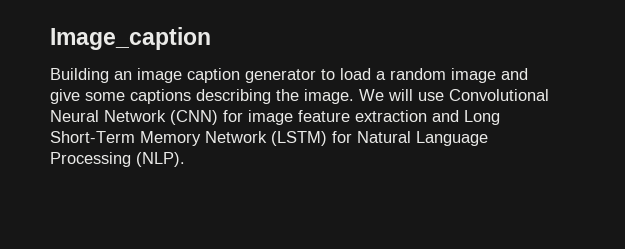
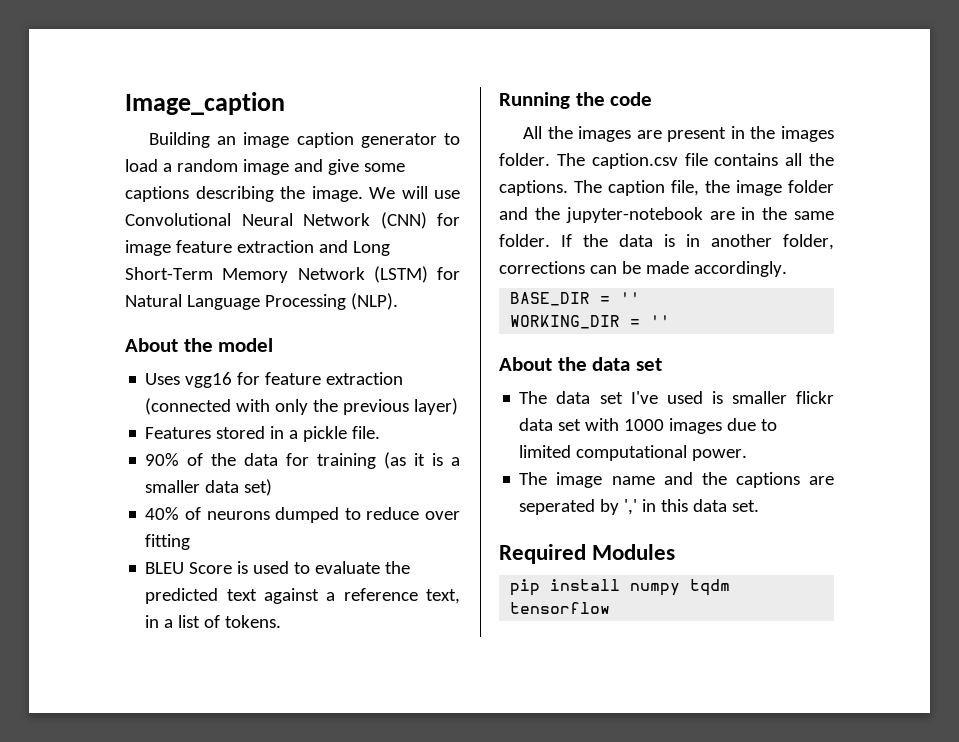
+ About the model
+ Uses vgg16 for feature extraction (connected with only the previous layer)
+ Features stored in a pickle file.
+ 90% of the data for training (as it is a smaller data set)
+ 40% of neurons dumped to reduce over fitting
+ BLEU Score is used to evaluate the predicted text against a reference text, in a list of tokens.
+ Running the code
+ All the images are present in the images folder. The caption.csv file contains all the captions. The caption file, the image folder and the jupyter-notebook are in the same folder. If the data is in another folder, corrections can be made accordingly.
+ BASE_DIR = ''
+ WORKING_DIR = ''
+ About the data set
+ The data set I've used is smaller flickr data set with 1000 images due to limited computational power.
+ The image name and the captions are seperated by ',' in this data set.
+ Required Modules
+ pip install numpy tqdm tensorflow

